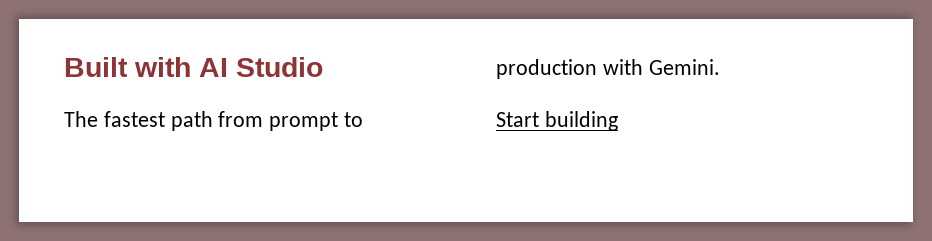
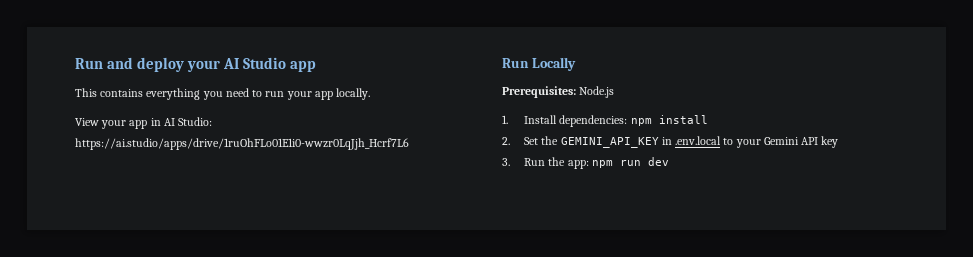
- Built with AI Studio
- The fastest path from prompt to production with Gemini.
- Start building
+ Run and deploy your AI Studio app
+ This contains everything you need to run your app locally.
+ View your app in AI Studio: https://ai.studio/apps/drive/1ruOhFLo01E1i0-wwzr0LqJjh_Hcrf7L6
+ Run Locally
+ Prerequisites: Node.js
+ 1. Install dependencies: npm install
+ 2. Set the GEMINI_API_KEY in .env.local to your Gemini API key
+ 3. Run the app: npm run dev

